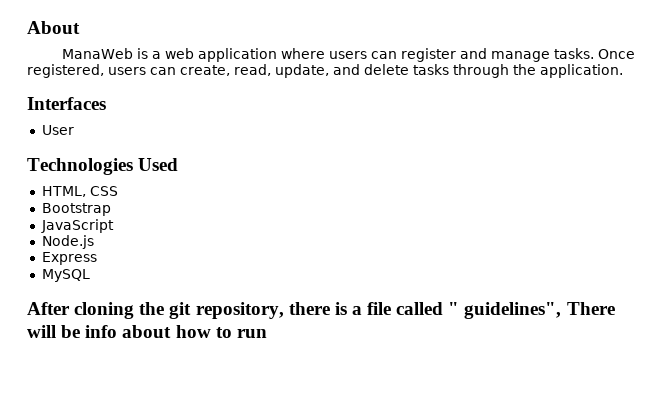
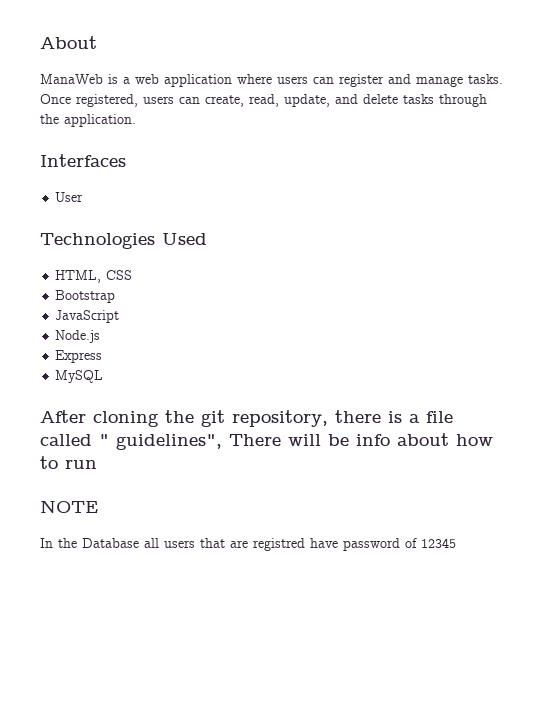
+ NOTE
+ In the Database all users that are registred have password of 12345

